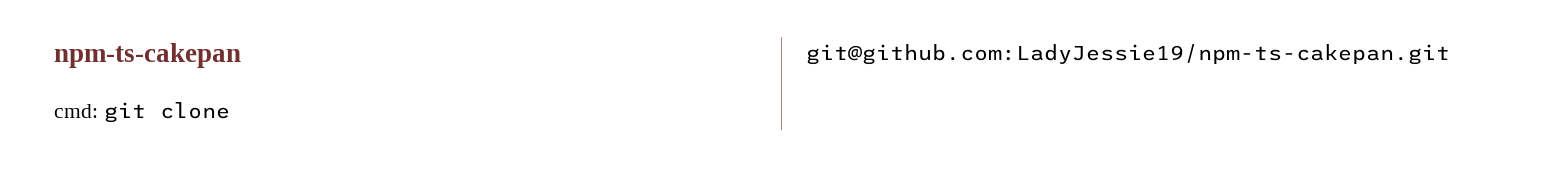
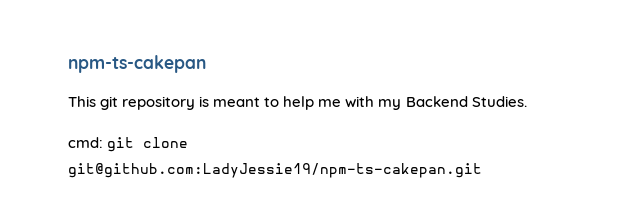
+ This git repository is meant to help me with my Backend Studies.

